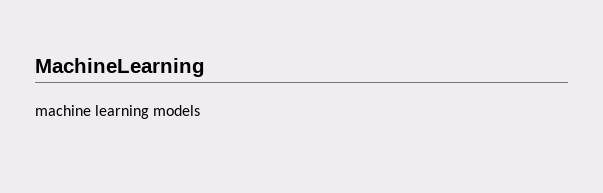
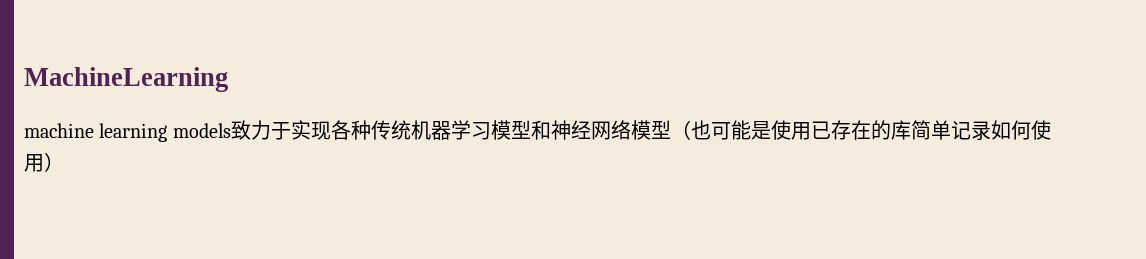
- machine learning models
+ machine learning models致力于实现各种传统机器学习模型和神经网络模型（也可能是使用已存在的库简单记录如何使用）

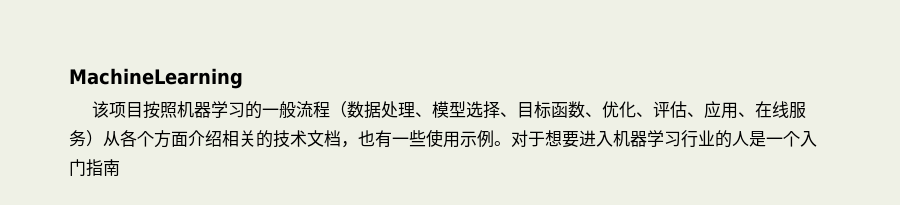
- machine learning models致力于实现各种传统机器学习模型和神经网络模型（也可能是使用已存在的库简单记录如何使用）
+ 该项目按照机器学习的一般流程（数据处理、模型选择、目标函数、优化、评估、应用、在线服务）从各个方面介绍相关的技术文档，也有一些使用示例。对于想要进入机器学习行业的人是一个入门指南

